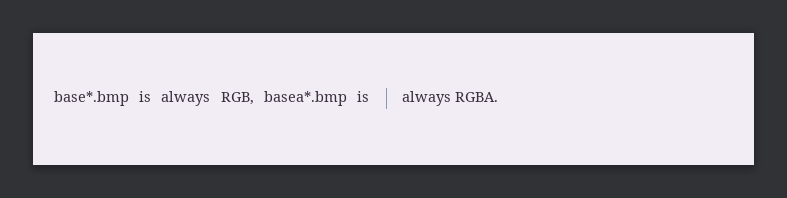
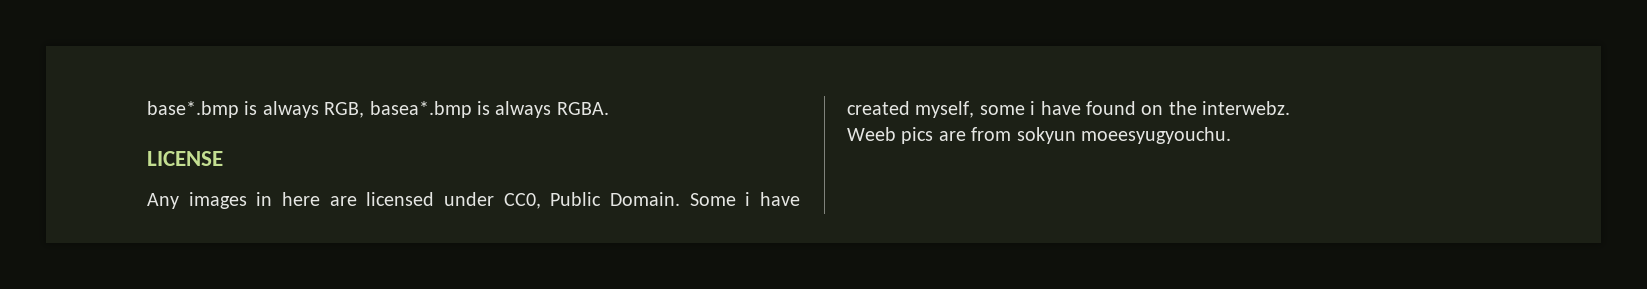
+ LICENSE
+ Any images in here are licensed under CC0, Public Domain. Some i have created myself, some i have found on the interwebz.
+ Weeb pics are from sokyun moeesyugyouchu.

